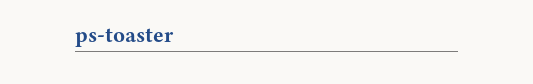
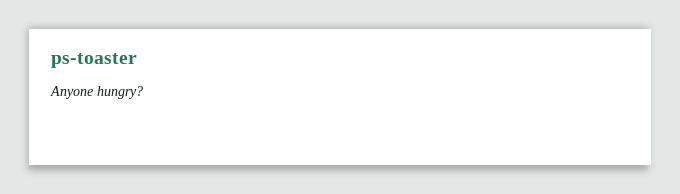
+ Anyone hungry?

